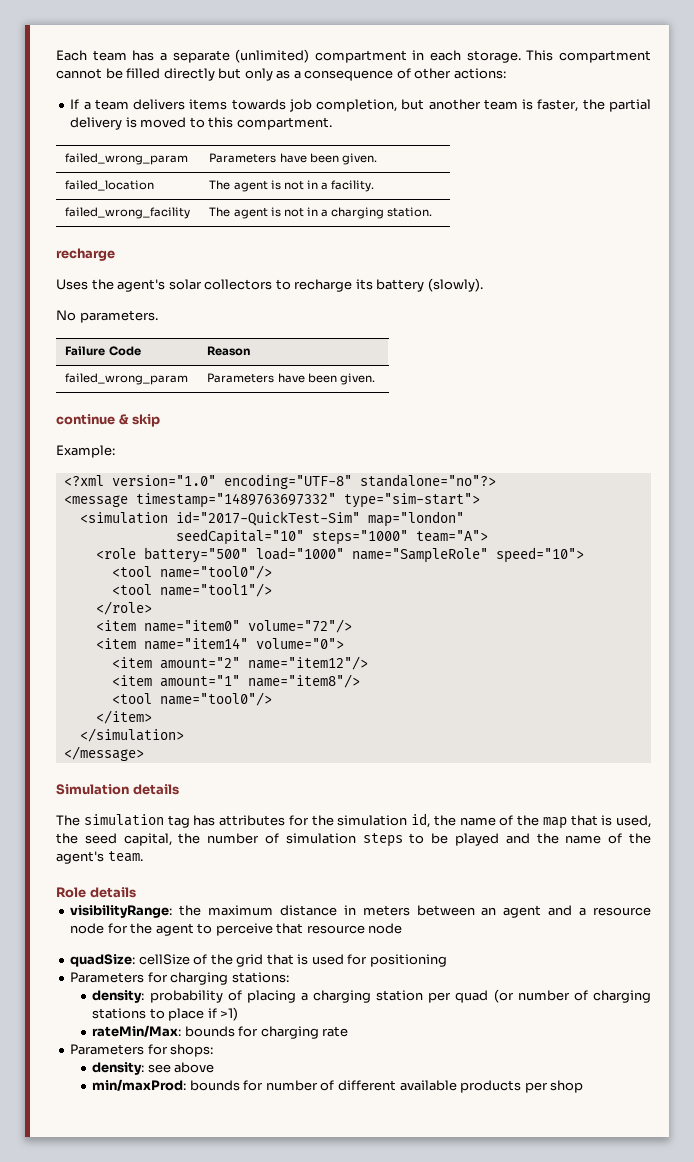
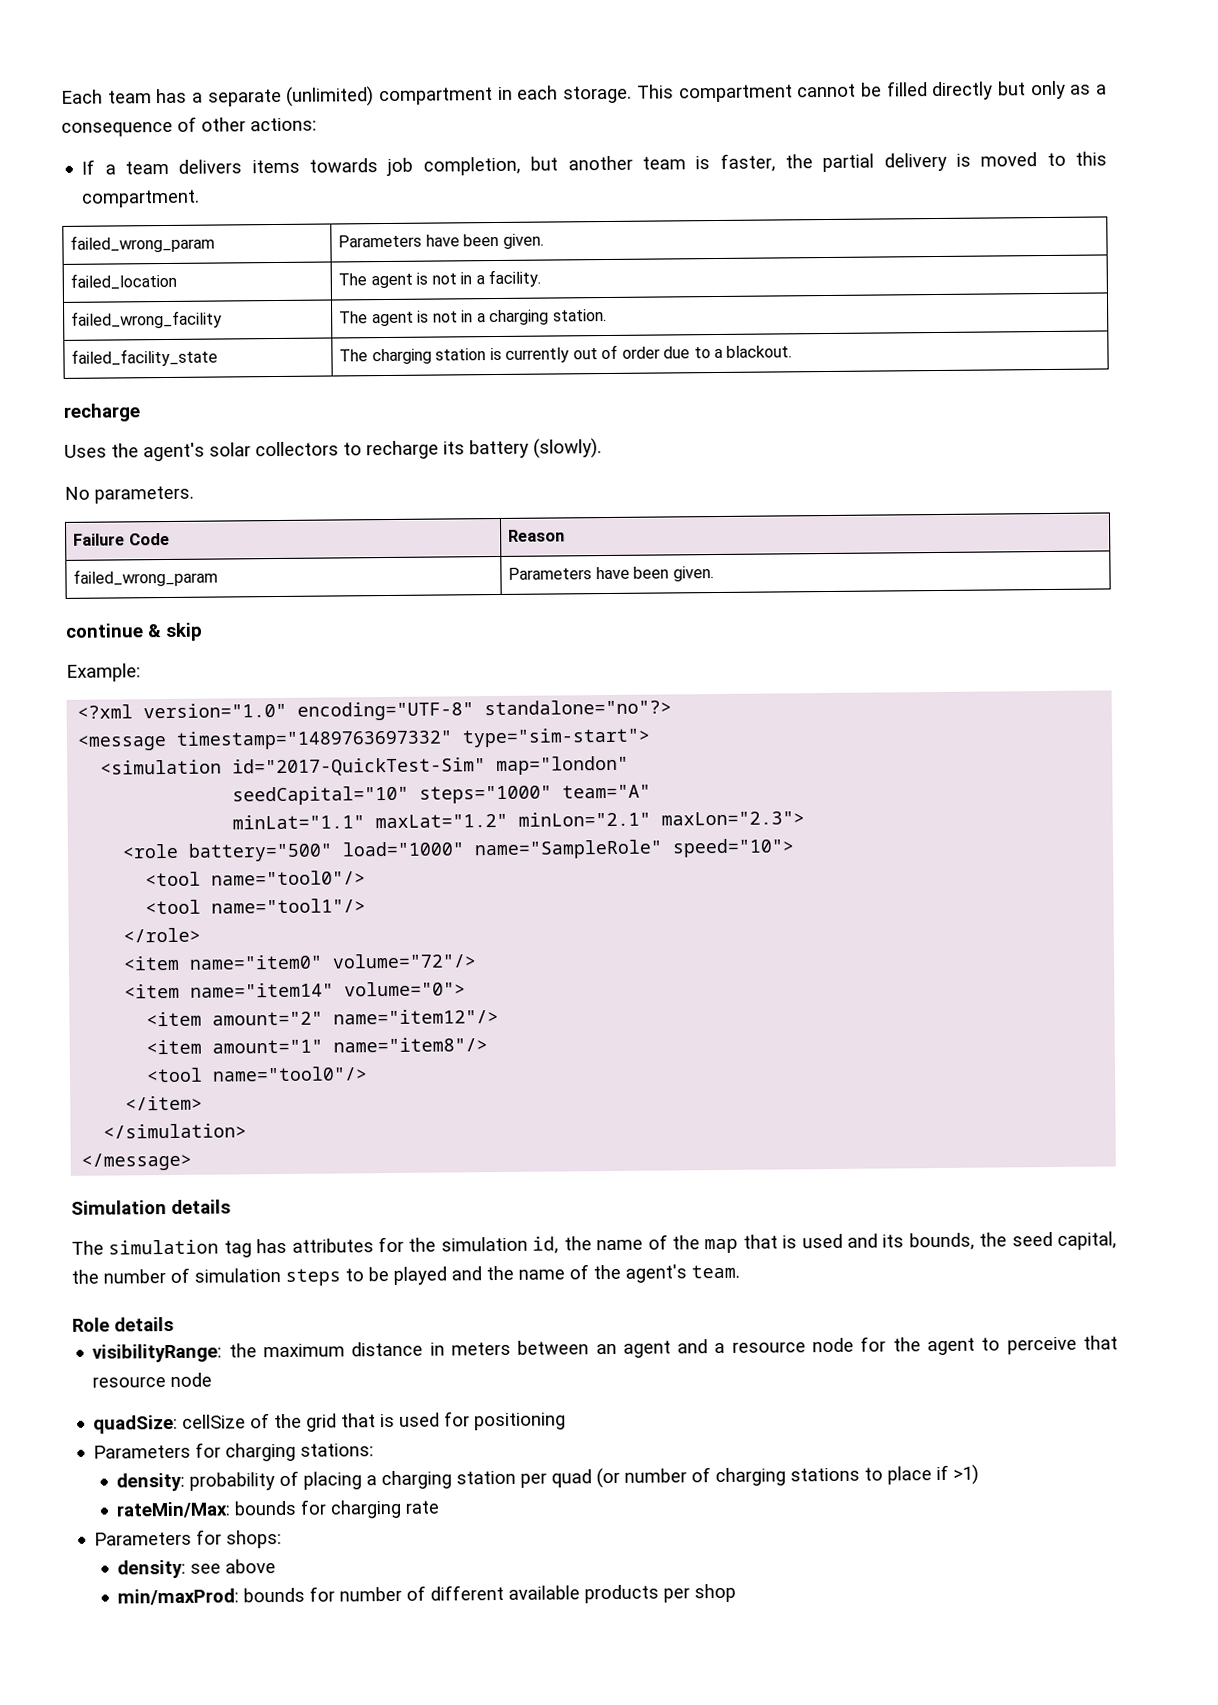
+ failed_facility_state | The charging station is currently out of order due to a blackout.
- seedCapital="10" steps="1000" team="A">
+ seedCapital="10" steps="1000" team="A"
+ minLat="1.1" maxLat="1.2" minLon="2.1" maxLon="2.3">
- The simulation tag has attributes for the simulation id, the name of the map that is used, the seed capital, the number of simulation steps to be played and the name of the agent's team.
+ The simulation tag has attributes for the simulation id, the name of the map that is used and its bounds, the seed capital, the number of simulation steps to be played and the name of the agent's team.

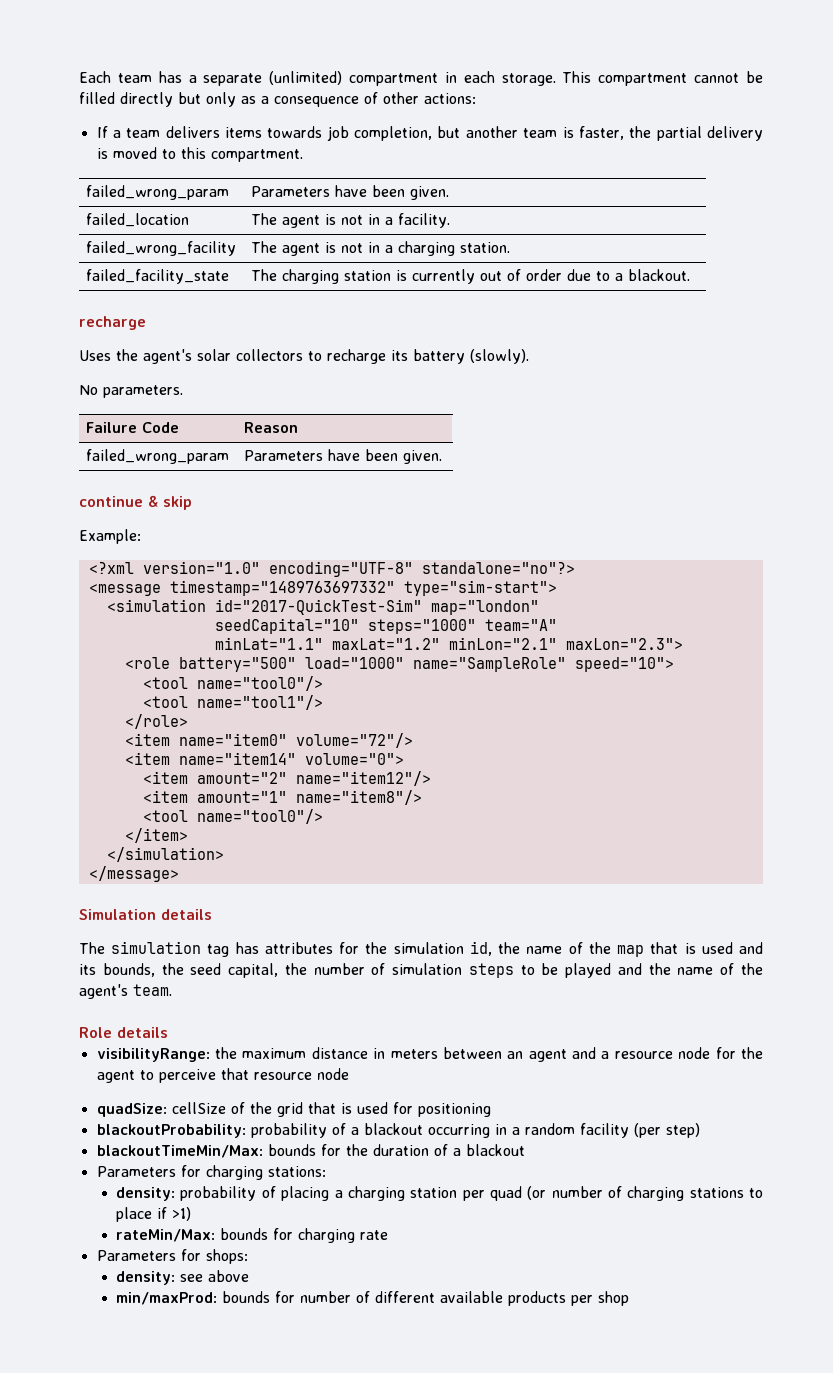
+ blackoutProbability: probability of a blackout occurring in a random facility (per step)
+ blackoutTimeMin/Max: bounds for the duration of a blackout

